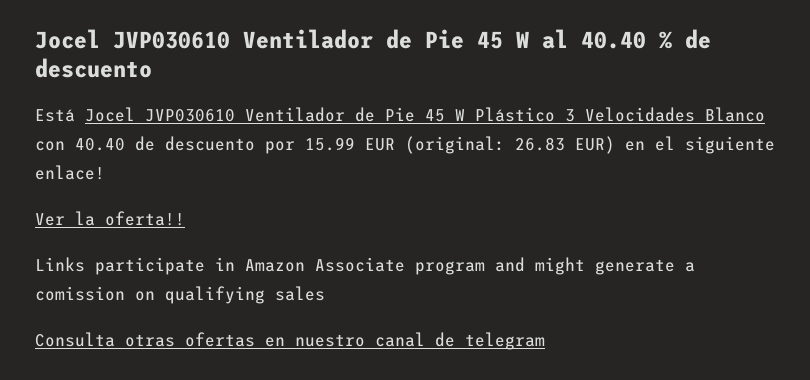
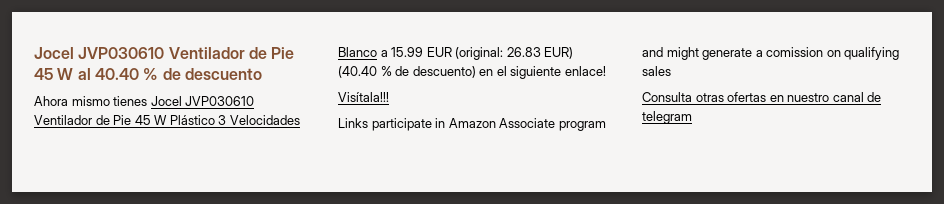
- Está Jocel JVP030610 Ventilador de Pie 45 W Plástico 3 Velocidades Blanco con 40.40 de descuento por 15.99 EUR (original: 26.83 EUR) en el siguiente enlace!
+ Ahora mismo tienes Jocel JVP030610 Ventilador de Pie 45 W Plástico 3 Velocidades Blanco a 15.99 EUR (original: 26.83 EUR) (40.40 % de descuento) en el siguiente enlace!
- Ver la oferta!!
+ Visítala!!!

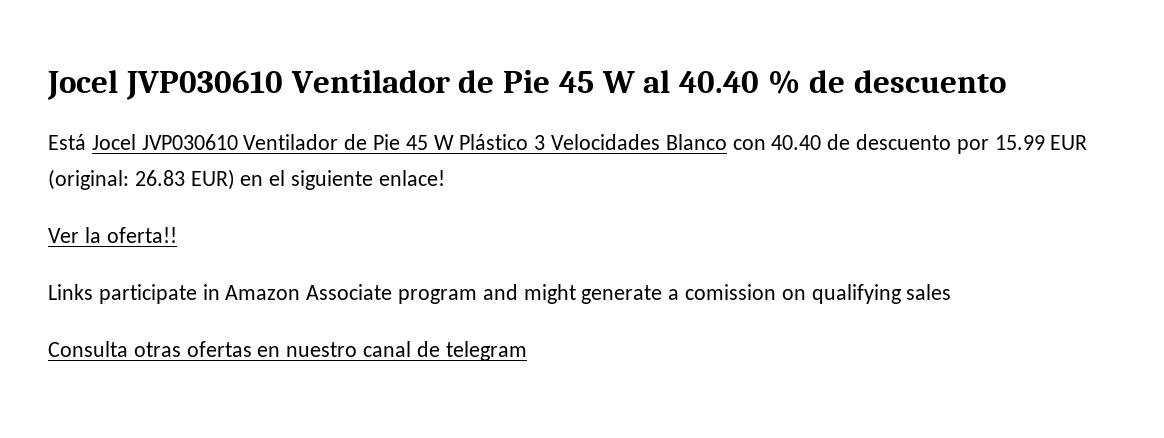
- Ahora mismo tienes Jocel JVP030610 Ventilador de Pie 45 W Plástico 3 Velocidades Blanco a 15.99 EUR (original: 26.83 EUR) (40.40 % de descuento) en el siguiente enlace!
+ Está Jocel JVP030610 Ventilador de Pie 45 W Plástico 3 Velocidades Blanco con 40.40 de descuento por 15.99 EUR (original: 26.83 EUR) en el siguiente enlace!
- Visítala!!!
+ Ver la oferta!!

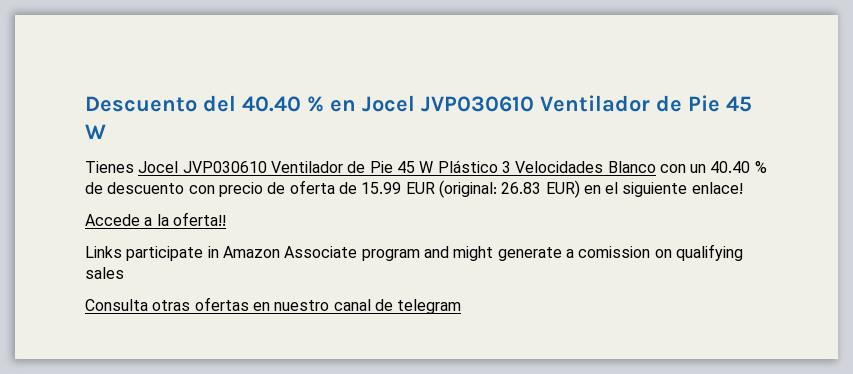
- Jocel JVP030610 Ventilador de Pie 45 W al 40.40 % de descuento
- Está Jocel JVP030610 Ventilador de Pie 45 W Plástico 3 Velocidades Blanco con 40.40 de descuento por 15.99 EUR (original: 26.83 EUR) en el siguiente enlace!
+ Descuento del 40.40 % en Jocel JVP030610 Ventilador de Pie 45 W
+ Tienes Jocel JVP030610 Ventilador de Pie 45 W Plástico 3 Velocidades Blanco con un 40.40 % de descuento con precio de oferta de 15.99 EUR (original: 26.83 EUR) en el siguiente enlace!
- Ver la oferta!!
+ Accede a la oferta!!

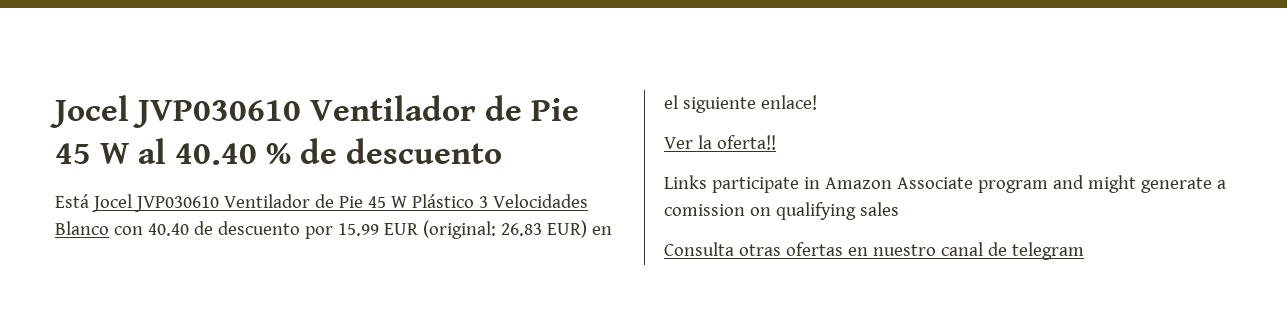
- Descuento del 40.40 % en Jocel JVP030610 Ventilador de Pie 45 W
- Tienes Jocel JVP030610 Ventilador de Pie 45 W Plástico 3 Velocidades Blanco con un 40.40 % de descuento con precio de oferta de 15.99 EUR (original: 26.83 EUR) en el siguiente enlace!
+ Jocel JVP030610 Ventilador de Pie 45 W al 40.40 % de descuento
+ Está Jocel JVP030610 Ventilador de Pie 45 W Plástico 3 Velocidades Blanco con 40.40 de descuento por 15.99 EUR (original: 26.83 EUR) en el siguiente enlace!
- Accede a la oferta!!
+ Ver la oferta!!

